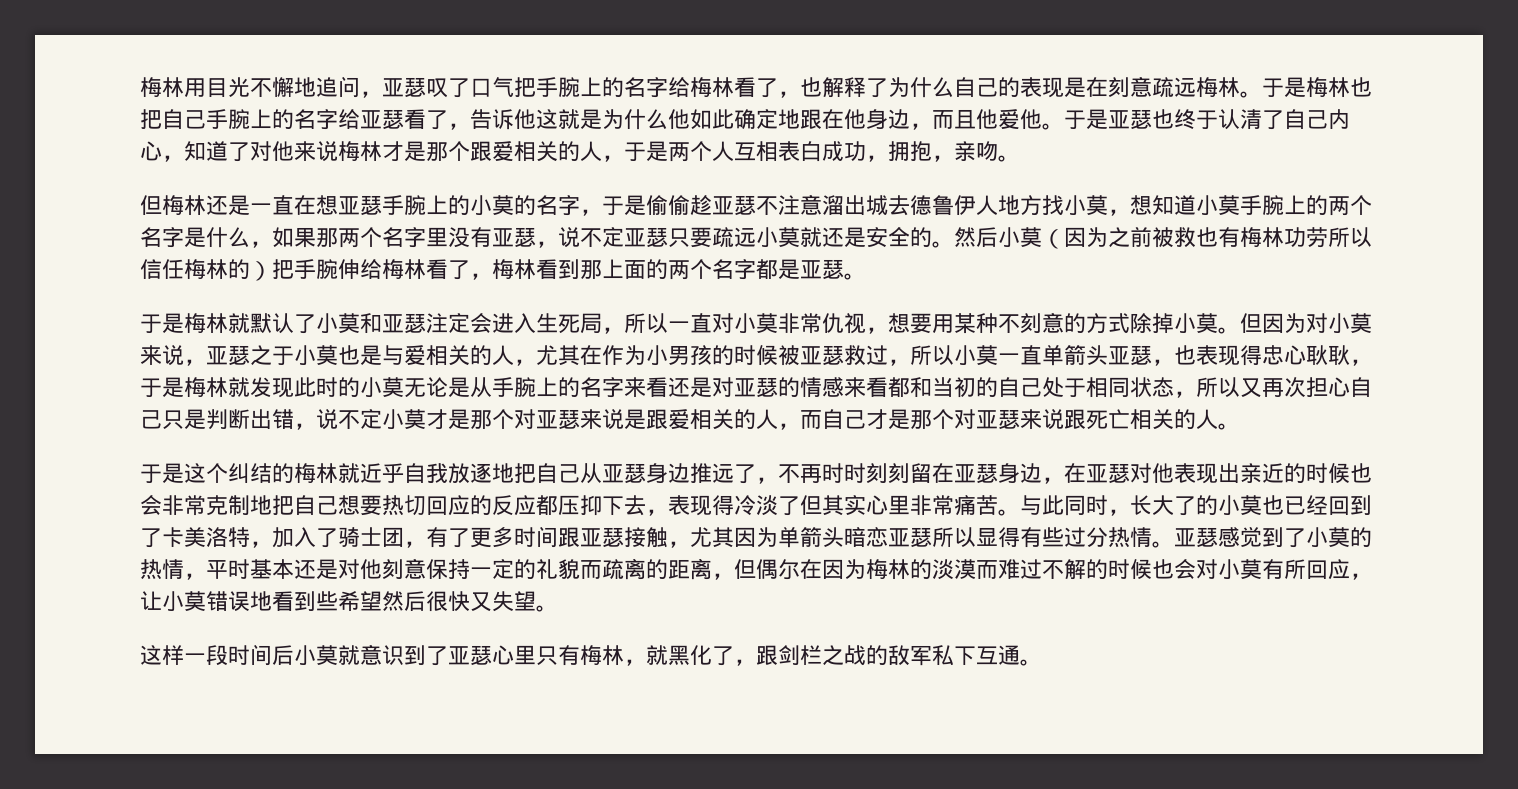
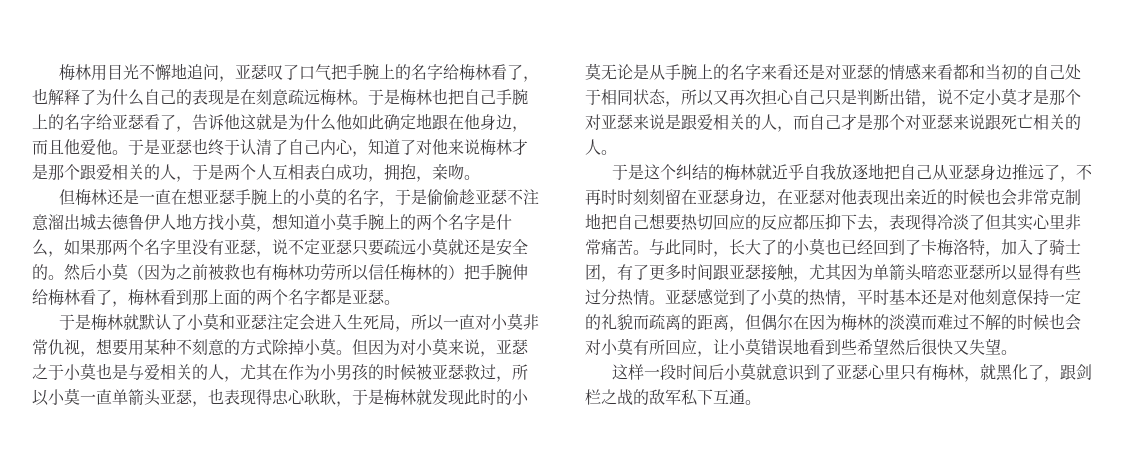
- 与此同时，长大了的小莫也已经回到了卡美洛特，加入了骑士团，有了更多时间跟亚瑟接触，尤其因为单箭头暗恋亚瑟所以显得有些过分热情。
+ 与此同时，长大了的小莫也已经回到了卡梅洛特，加入了骑士团，有了更多时间跟亚瑟接触，尤其因为单箭头暗恋亚瑟所以显得有些过分热情。

